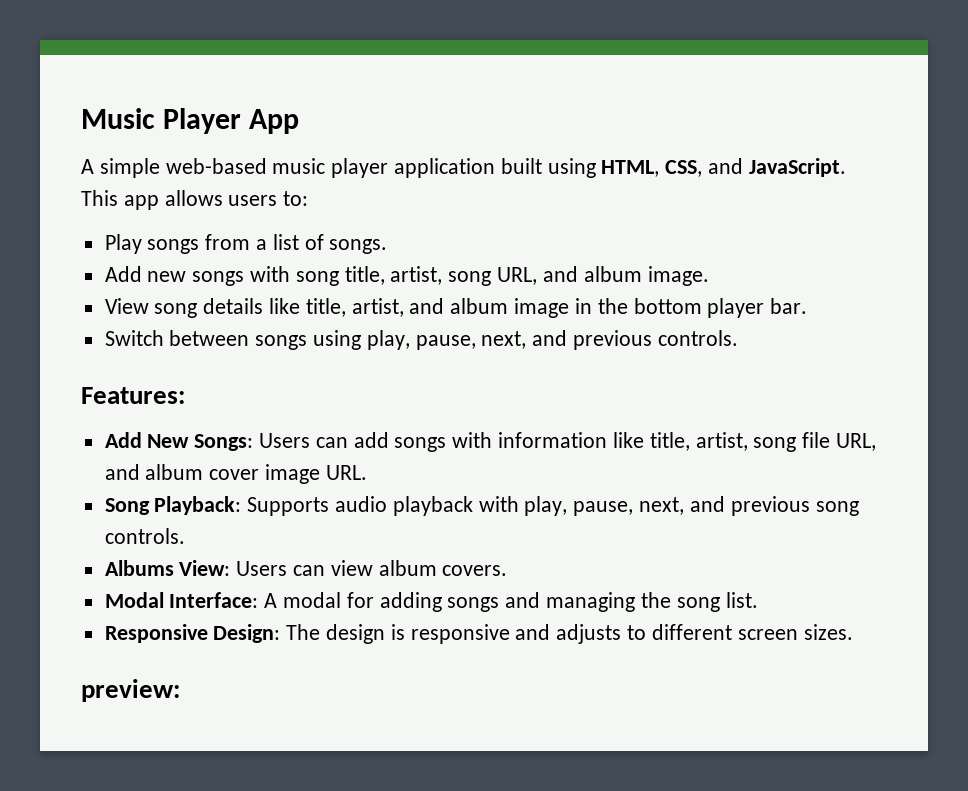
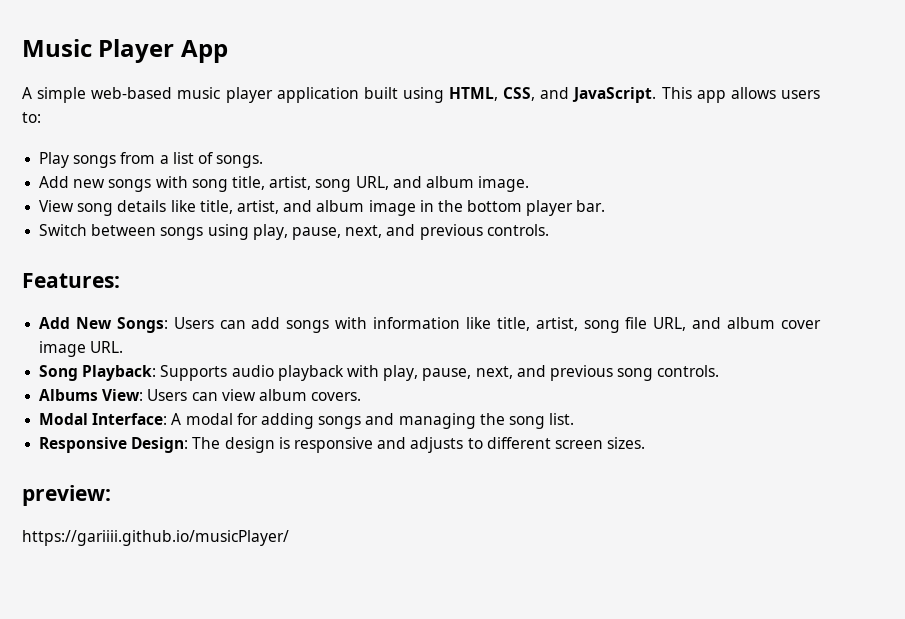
+ https://gariiii.github.io/musicPlayer/

